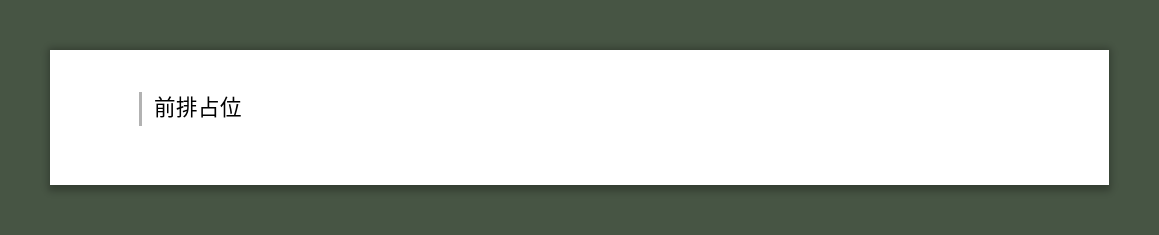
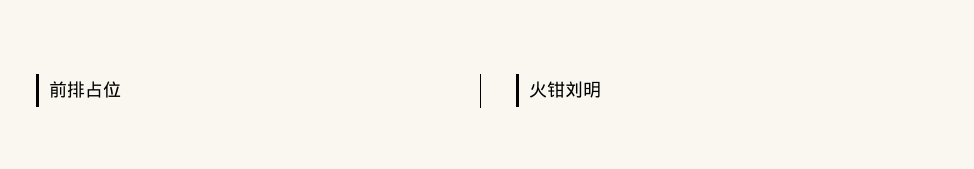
+ 火钳刘明

